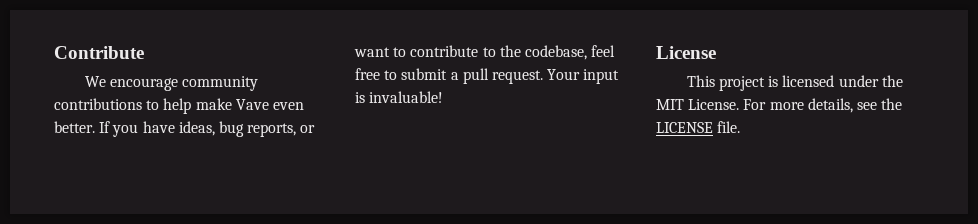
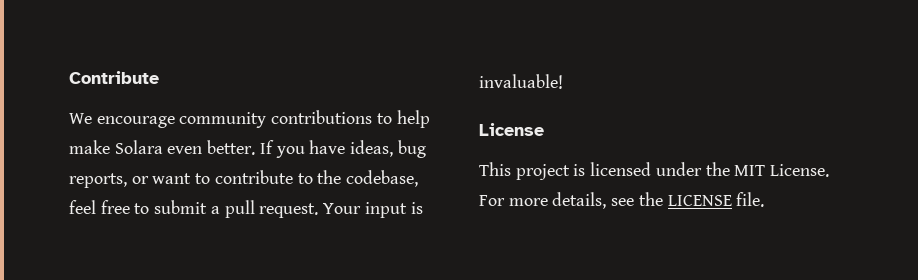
- We encourage community contributions to help make Vave even better.
+ We encourage community contributions to help make Solara even better.

